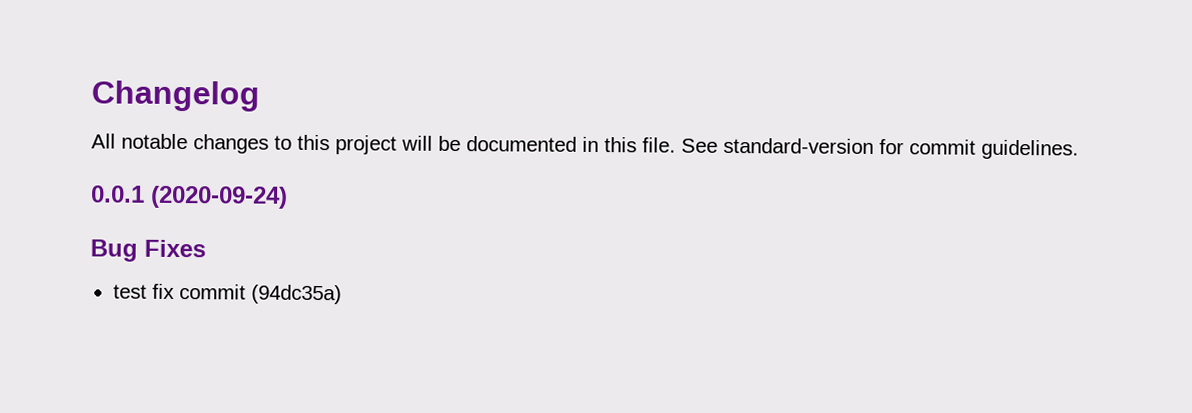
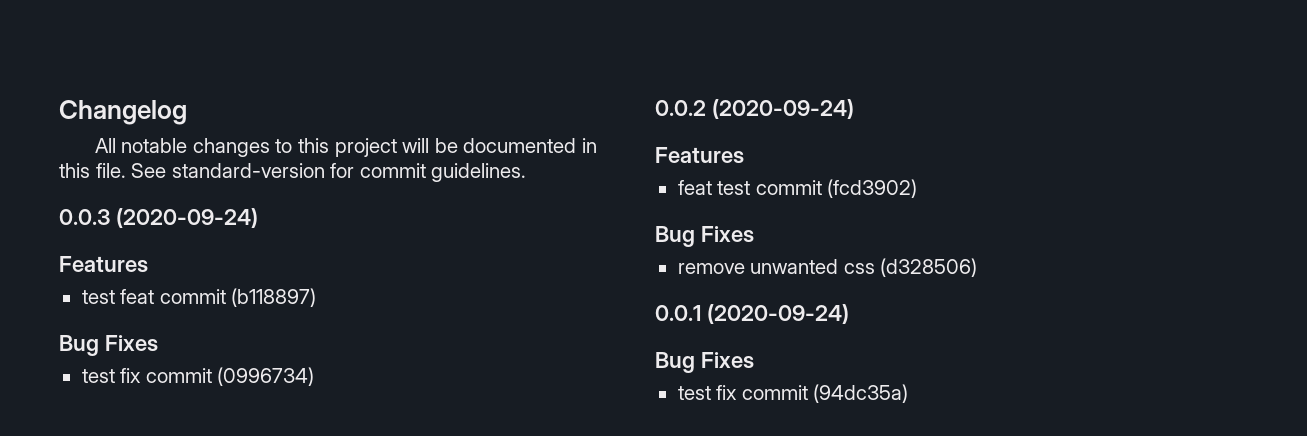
+ 0.0.3 (2020-09-24)
+ Features
+ test feat commit (b118897)
+ Bug Fixes
+ test fix commit (0996734)
+ 0.0.2 (2020-09-24)
+ Features
+ feat test commit (fcd3902)
+ Bug Fixes
+ remove unwanted css (d328506)

